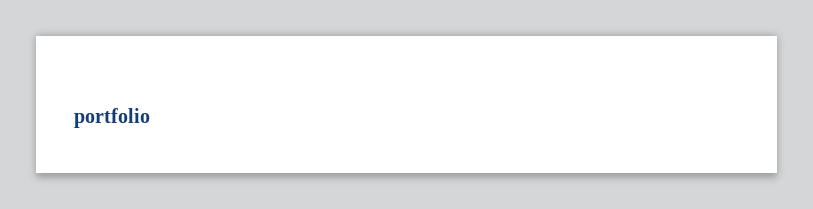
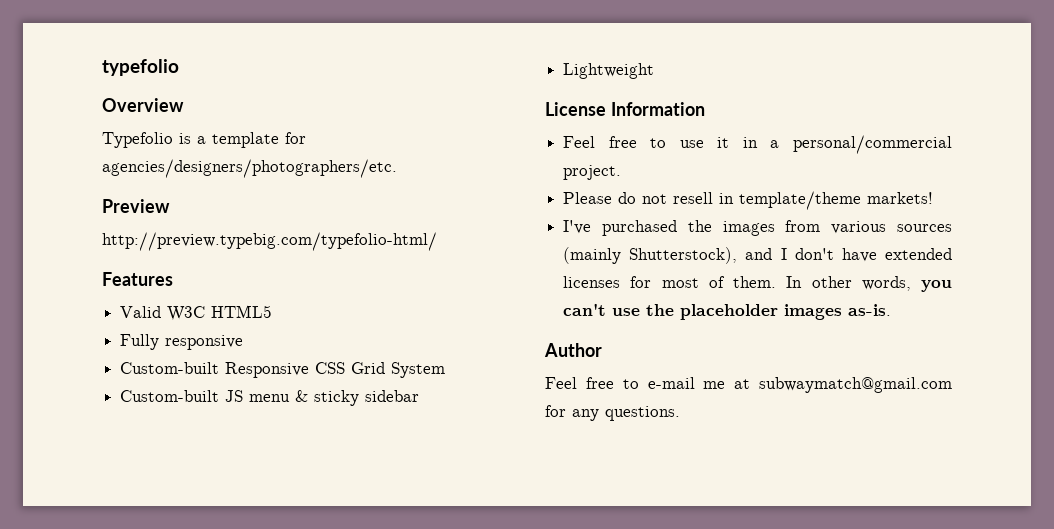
- portfolio
+ typefolio
+ Overview
+ Typefolio is a template for agencies/designers/photographers/etc.
+ Preview
+ http://preview.typebig.com/typefolio-html/
+ Features
+ Valid W3C HTML5
+ Fully responsive
+ Custom-built Responsive CSS Grid System
+ Custom-built JS menu & sticky sidebar
+ Lightweight
+ License Information
+ Feel free to use it in a personal/commercial project.
+ Please do not resell in template/theme markets!
+ I've purchased the images from various sources (mainly Shutterstock), and I don't have extended licenses for most of them. In other words, you can't use the placeholder images as-is.
+ Author
+ Feel free to e-mail me at subwaymatch@gmail.com for any questions.

